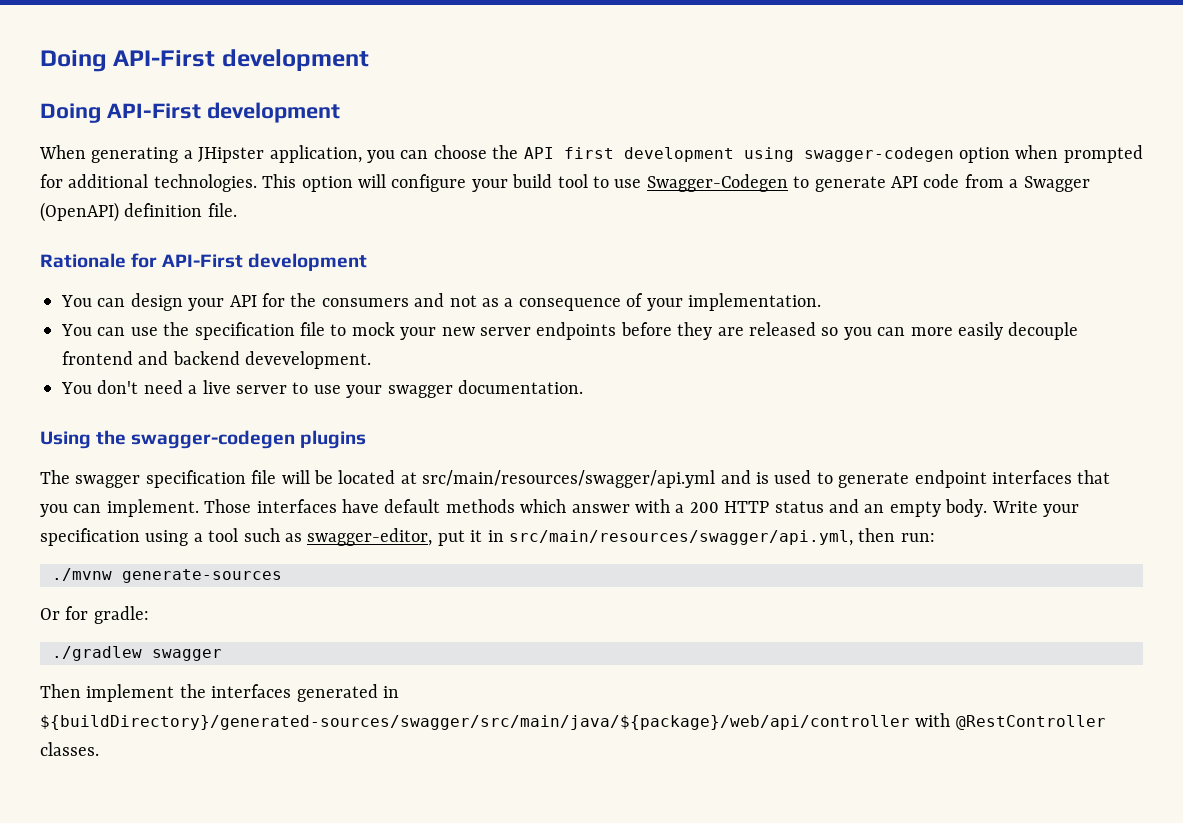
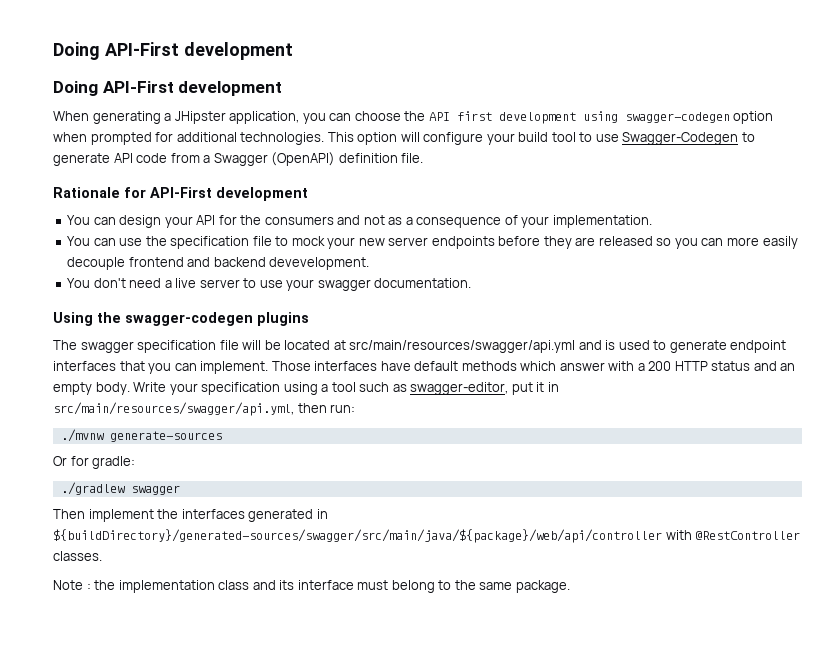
+ Note : the implementation class and its interface must belong to the same package.

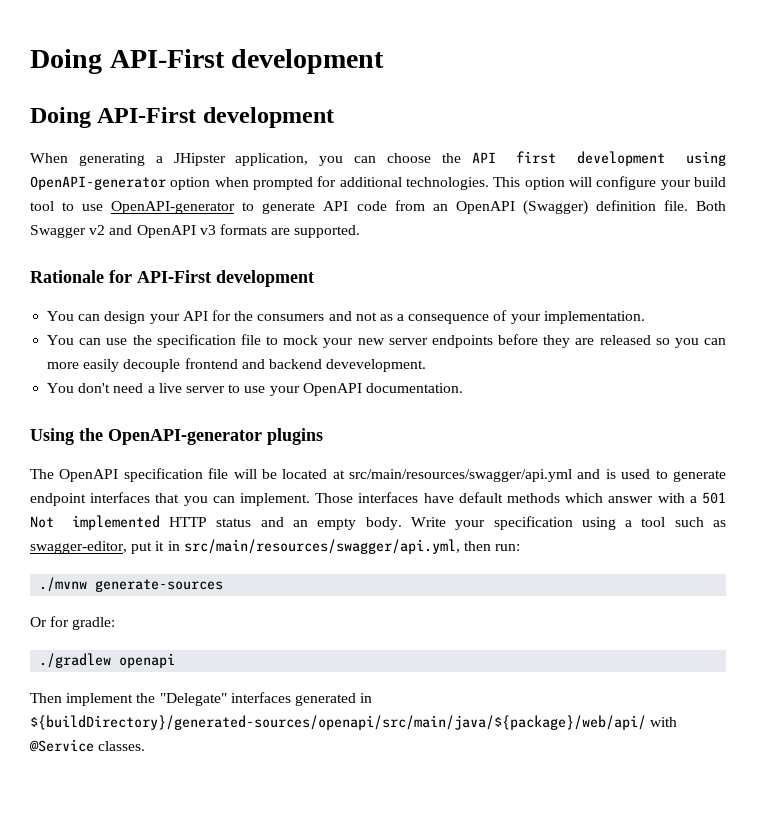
- When generating a JHipster application, you can choose the API first development using swagger-codegen option when prompted for additional technologies.
+ When generating a JHipster application, you can choose the API first development using OpenAPI-generator option when prompted for additional technologies.
- This option will configure your build tool to use Swagger-Codegen to generate API code from a Swagger (OpenAPI) definition file.
+ This option will configure your build tool to use OpenAPI-generator to generate API code from an OpenAPI (Swagger) definition file. Both Swagger v2 and OpenAPI v3 formats are supported.
- You don't need a live server to use your swagger documentation.
+ You don't need a live server to use your OpenAPI documentation.
- Using the swagger-codegen plugins
+ Using the OpenAPI-generator plugins
- The swagger specification file will be located at src/main/resources/swagger/api.yml and is used to generate endpoint interfaces that you can implement.
+ The OpenAPI specification file will be located at src/main/resources/swagger/api.yml and is used to generate endpoint interfaces that you can implement.
- Those interfaces have default methods which answer with a 200 HTTP status and an empty body.
+ Those interfaces have default methods which answer with a 501 Not implemented HTTP status and an empty body.
- ./gradlew swagger
+ ./gradlew openapi
- Then implement the interfaces generated in ${buildDirectory}/generated-sources/swagger/src/main/java/${package}/web/api/controller with @RestController classes.
- Note : the implementation class and its interface must belong to the same package.
+ Then implement the "Delegate" interfaces generated in ${buildDirectory}/generated-sources/openapi/src/main/java/${package}/web/api/ with @Service classes.

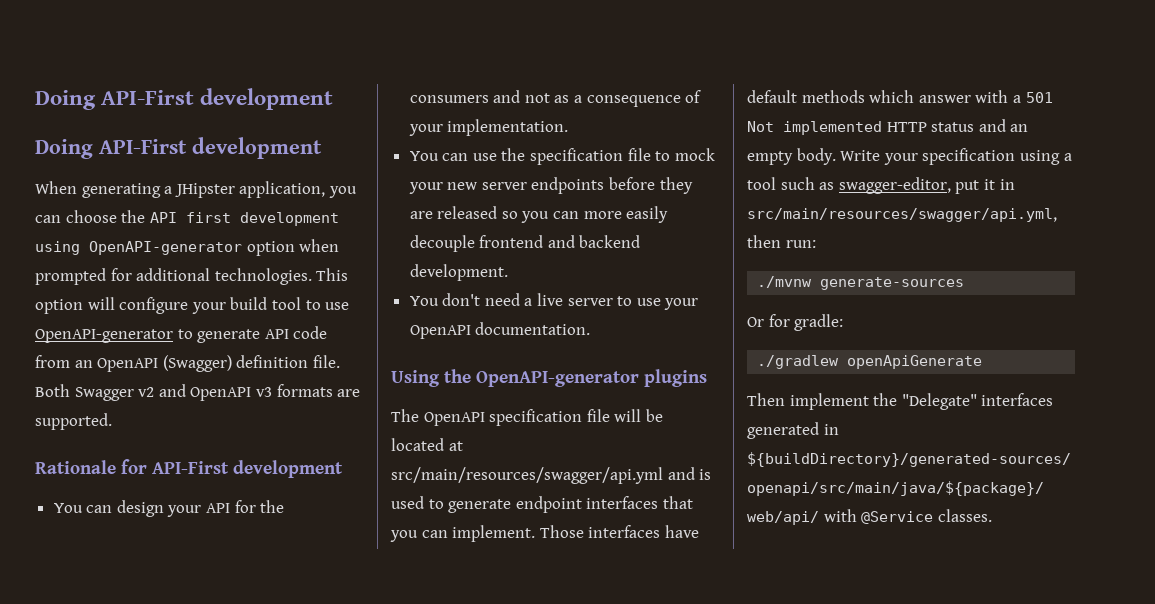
- You can use the specification file to mock your new server endpoints before they are released so you can more easily decouple frontend and backend devevelopment.
+ You can use the specification file to mock your new server endpoints before they are released so you can more easily decouple frontend and backend development.
- ./gradlew openapi
+ ./gradlew openApiGenerate

